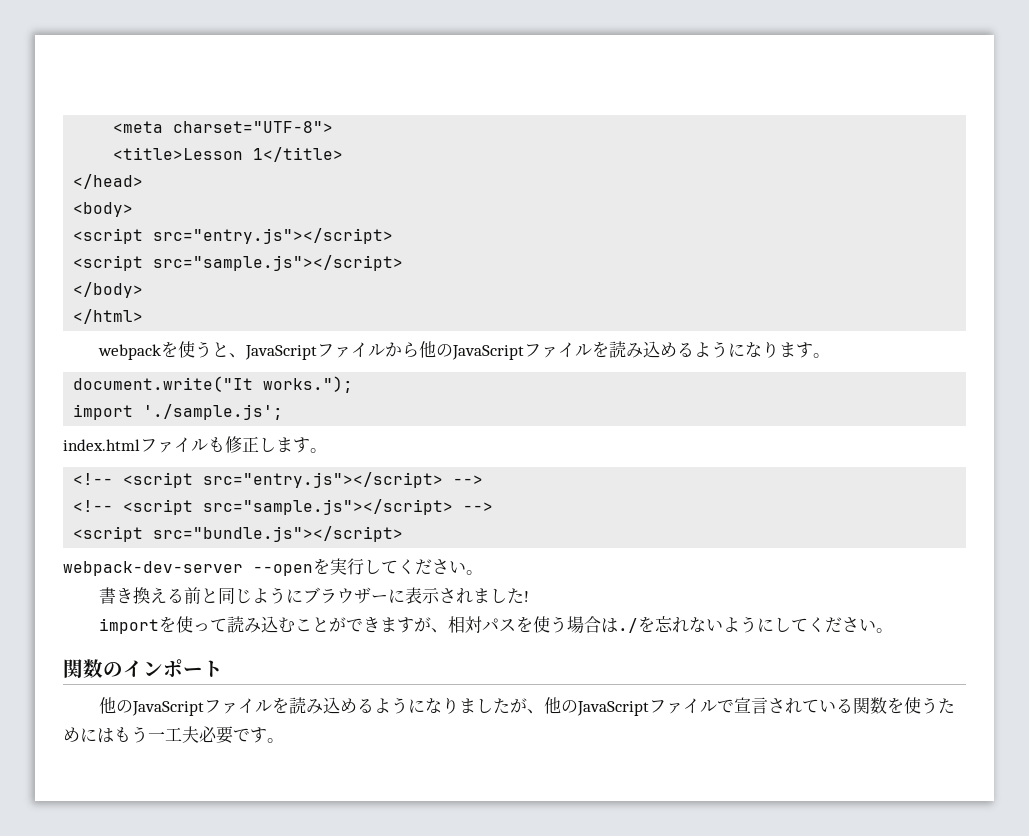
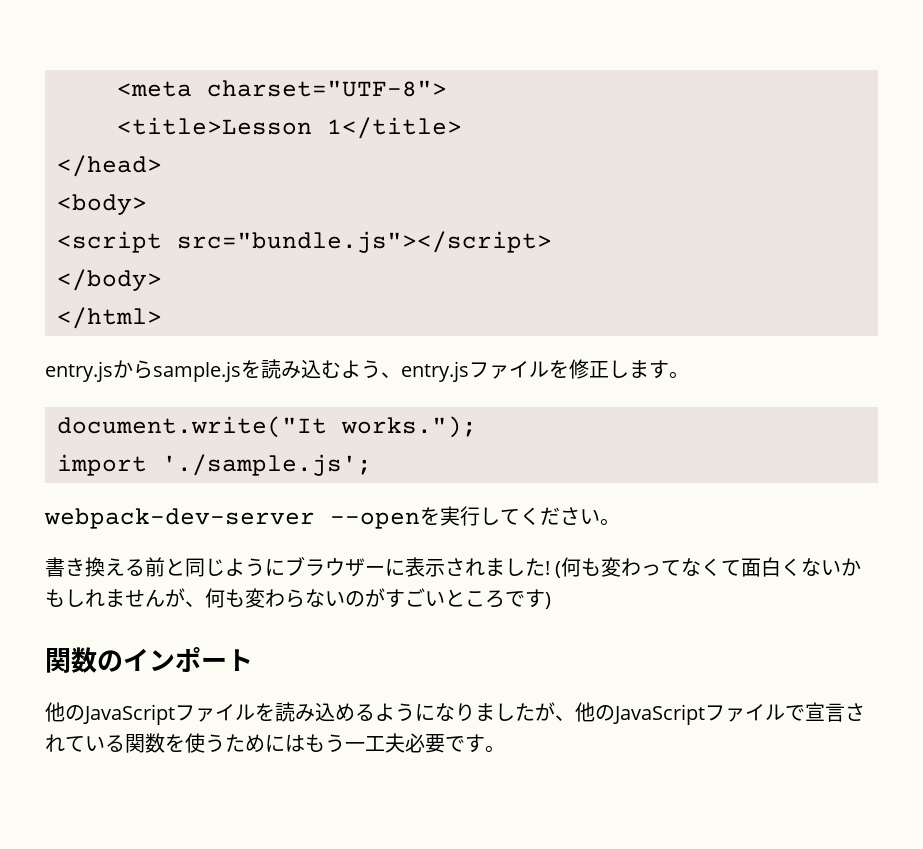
  <body>
- <script src="entry.js"></script>
- <script src="sample.js"></script>
+ <script src="bundle.js"></script>
- webpackを使うと、JavaScriptファイルから他のJavaScriptファイルを読み込めるようになります。
+ entry.jsからsample.jsを読み込むよう、entry.jsファイルを修正します。
- index.htmlファイルも修正します。
- <!-- <script src="entry.js"></script> -->
- <!-- <script src="sample.js"></script> -->
- <script src="bundle.js"></script>
- 書き換える前と同じようにブラウザーに表示されました!
- importを使って読み込むことができますが、相対パスを使う場合は./を忘れないようにしてください。
+ 書き換える前と同じようにブラウザーに表示されました! (何も変わってなくて面白くないかもしれませんが、何も変わらないのがすごいところです)

